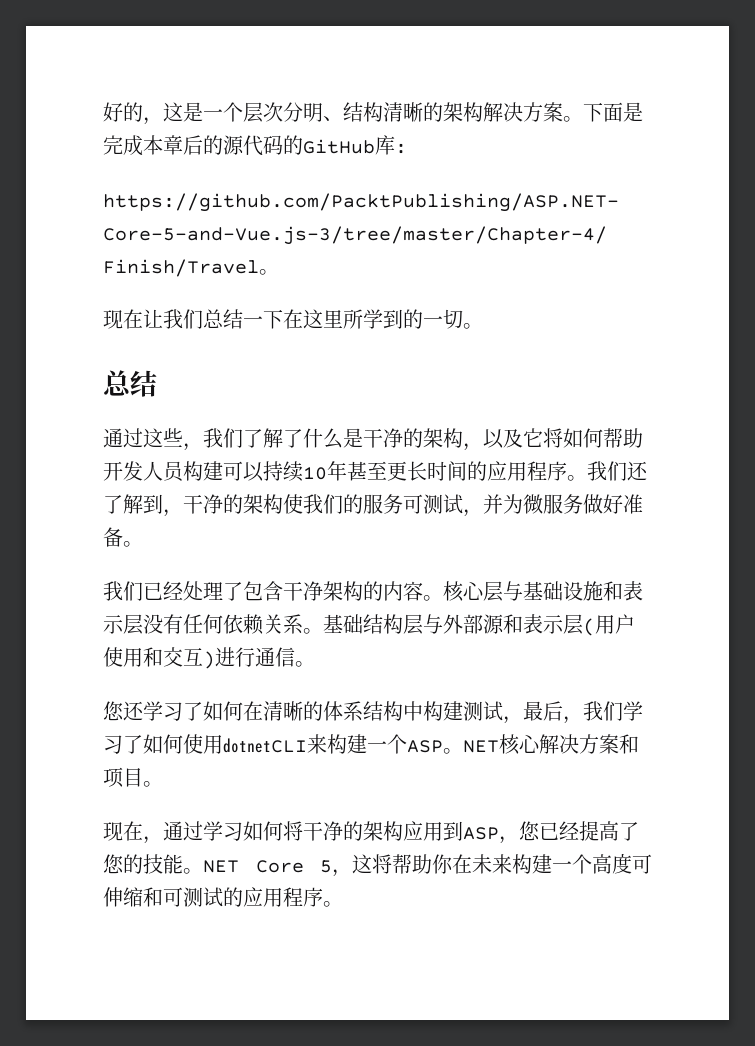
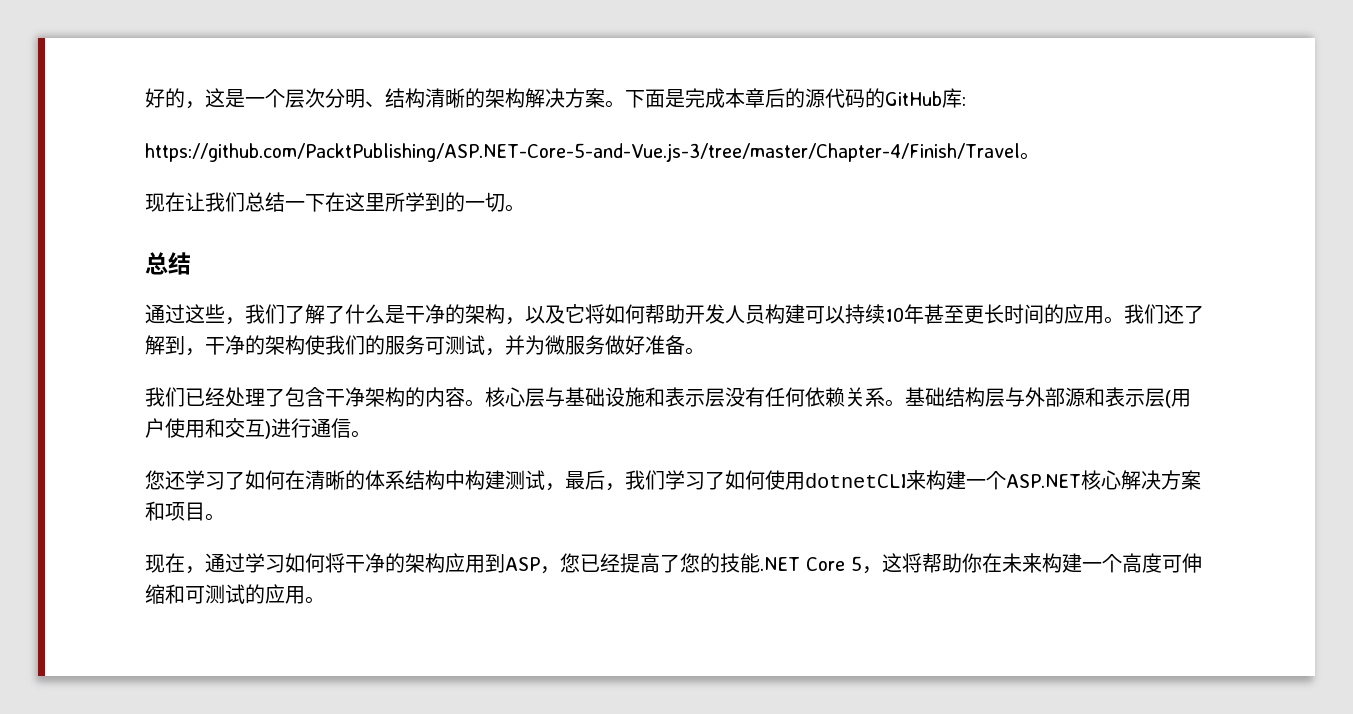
- 通过这些，我们了解了什么是干净的架构，以及它将如何帮助开发人员构建可以持续10年甚至更长时间的应用程序。
+ 通过这些，我们了解了什么是干净的架构，以及它将如何帮助开发人员构建可以持续10年甚至更长时间的应用。
- 您还学习了如何在清晰的体系结构中构建测试，最后，我们学习了如何使用dotnetCLI来构建一个ASP。NET核心解决方案和项目。
+ 您还学习了如何在清晰的体系结构中构建测试，最后，我们学习了如何使用dotnetCLI来构建一个ASP.NET核心解决方案和项目。
- 现在，通过学习如何将干净的架构应用到ASP，您已经提高了您的技能。NET Core 5，这将帮助你在未来构建一个高度可伸缩和可测试的应用程序。
+ 现在，通过学习如何将干净的架构应用到ASP，您已经提高了您的技能.NET Core 5，这将帮助你在未来构建一个高度可伸缩和可测试的应用。

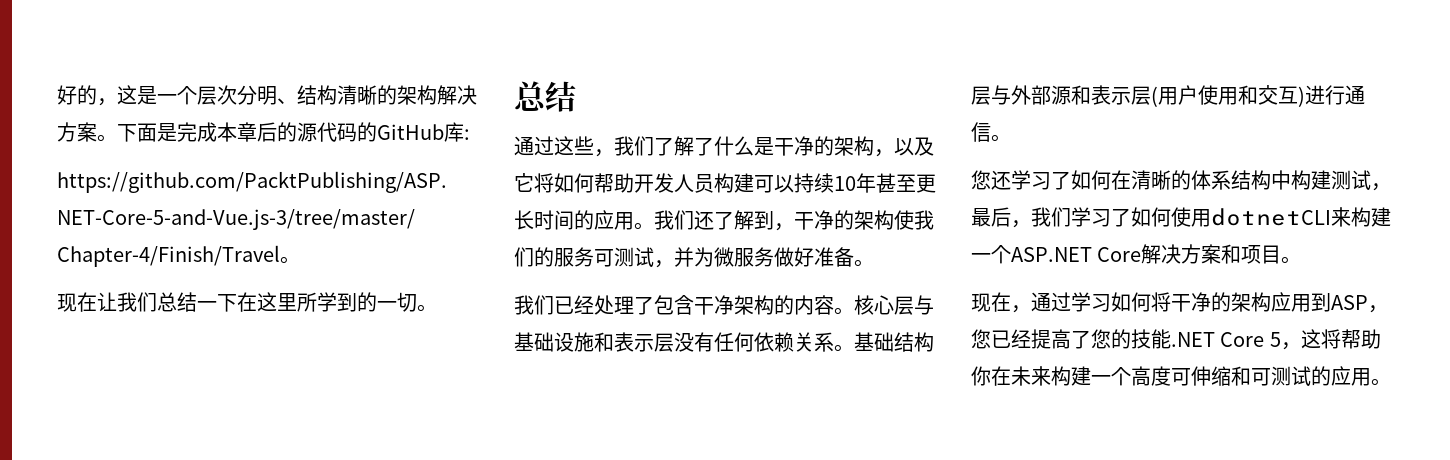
- 您还学习了如何在清晰的体系结构中构建测试，最后，我们学习了如何使用dotnetCLI来构建一个ASP.NET核心解决方案和项目。
+ 您还学习了如何在清晰的体系结构中构建测试，最后，我们学习了如何使用dotnetCLI来构建一个ASP.NET Core解决方案和项目。

